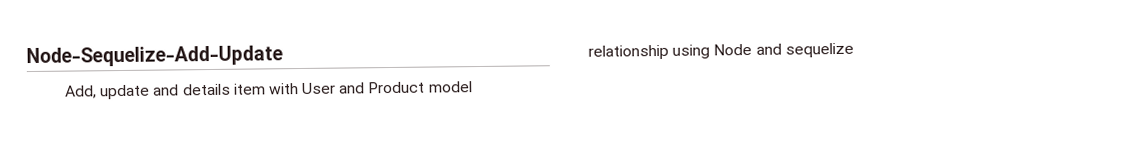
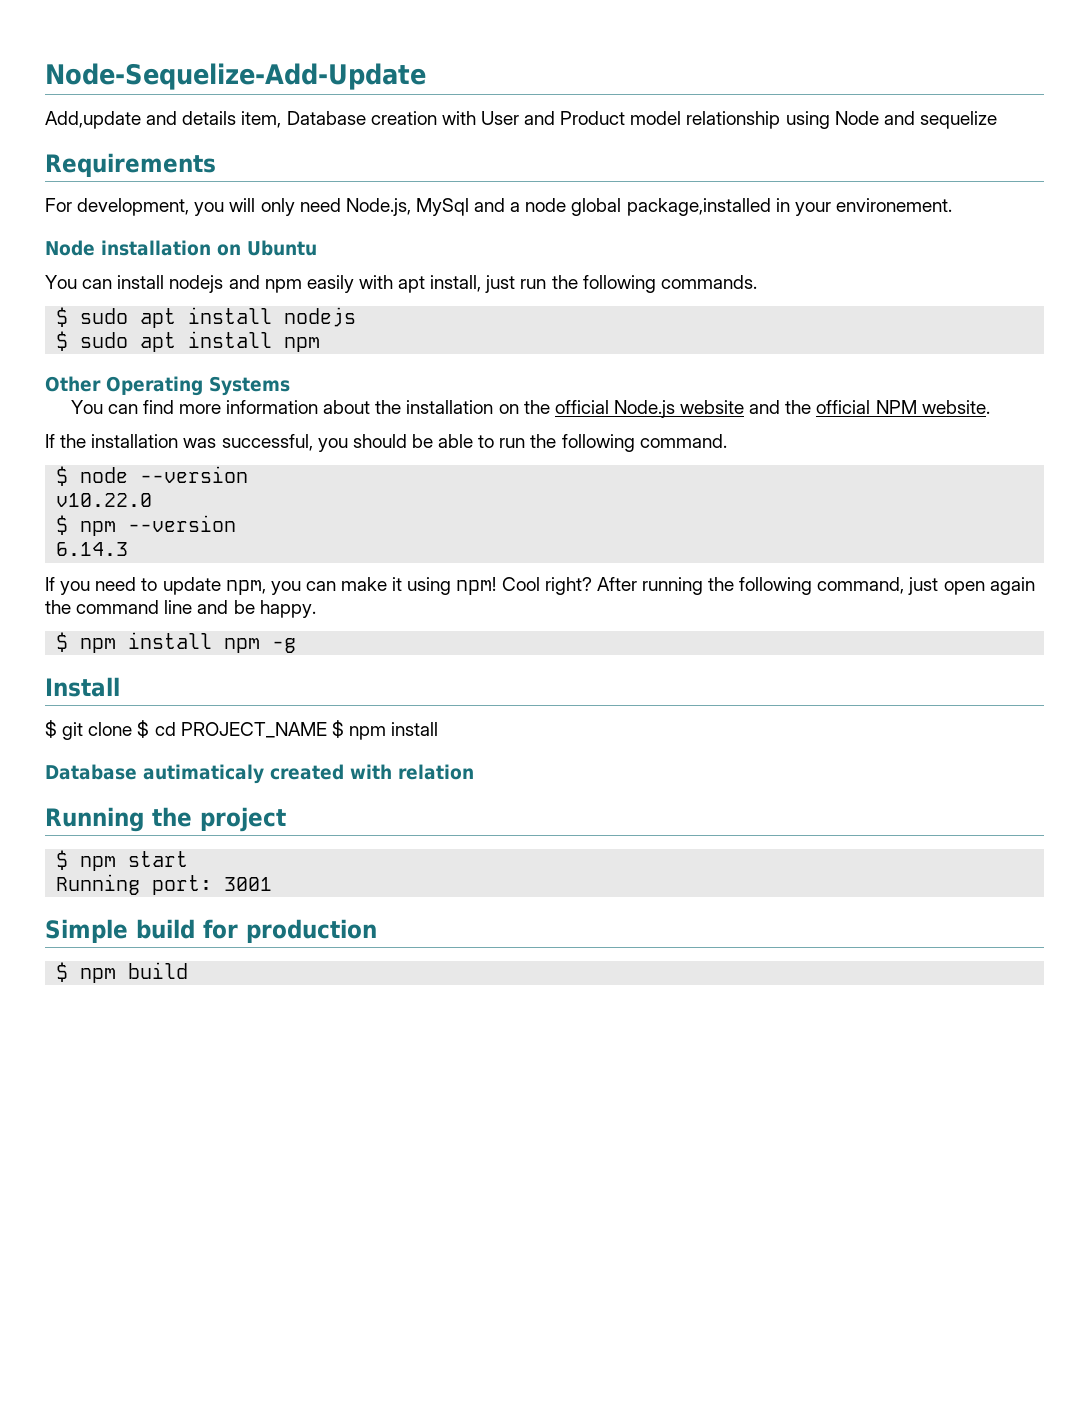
- Add, update and details item with User and Product model relationship using Node and sequelize
+ Add,update and details item, Database creation with User and Product model relationship using Node and sequelize
+ Requirements
+ For development, you will only need Node.js, MySql and a node global package,installed in your environement.
+ Node installation on Ubuntu
+ You can install nodejs and npm easily with apt install, just run the following commands.
+ $ sudo apt install nodejs
+ $ sudo apt install npm
+ Other Operating Systems
+ You can find more information about the installation on the official Node.js website and the official NPM website.
+ If the installation was successful, you should be able to run the following command.
+ $ node --version
+ v10.22.0
+ $ npm --version
+ 6.14.3
+ If you need to update npm, you can make it using npm! Cool right? After running the following command, just open again the command line and be happy.
+ $ npm install npm -g
+ Install
+ $ git clone $ cd PROJECT_NAME $ npm install
+ Database autimaticaly created with relation
+ Running the project
+ $ npm start
+ Running port: 3001
+ Simple build for production
+ $ npm build

